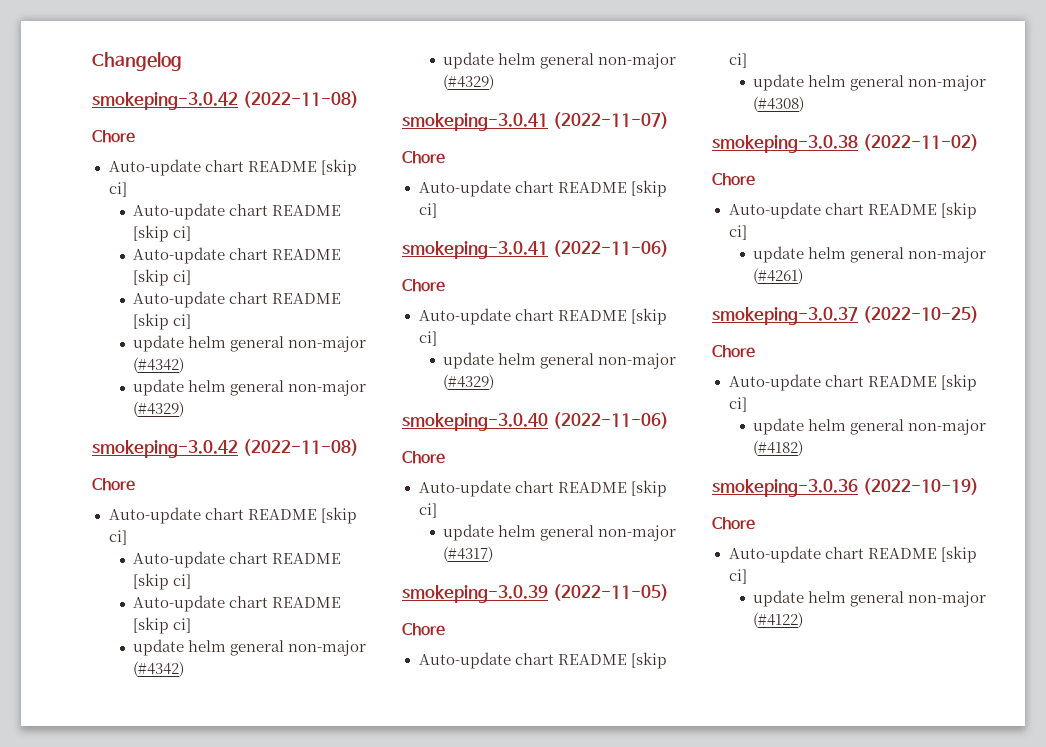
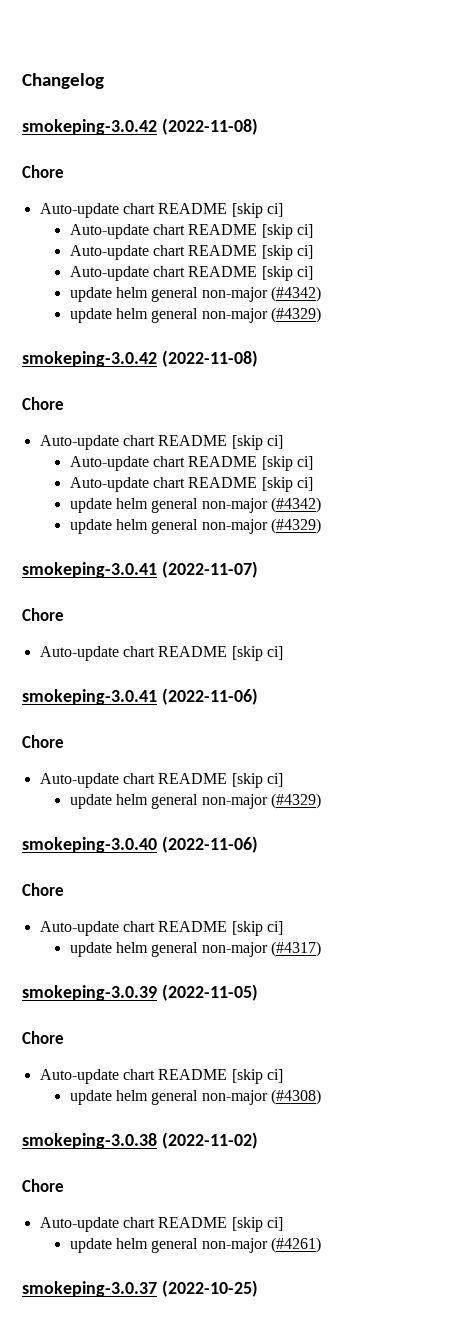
  smokeping-3.0.37 (2022-10-25)
- Chore
- Auto-update chart README [skip ci]
- update helm general non-major (#4182)
- smokeping-3.0.36 (2022-10-19)
- Chore
- Auto-update chart README [skip ci]
- update helm general non-major (#4122)

